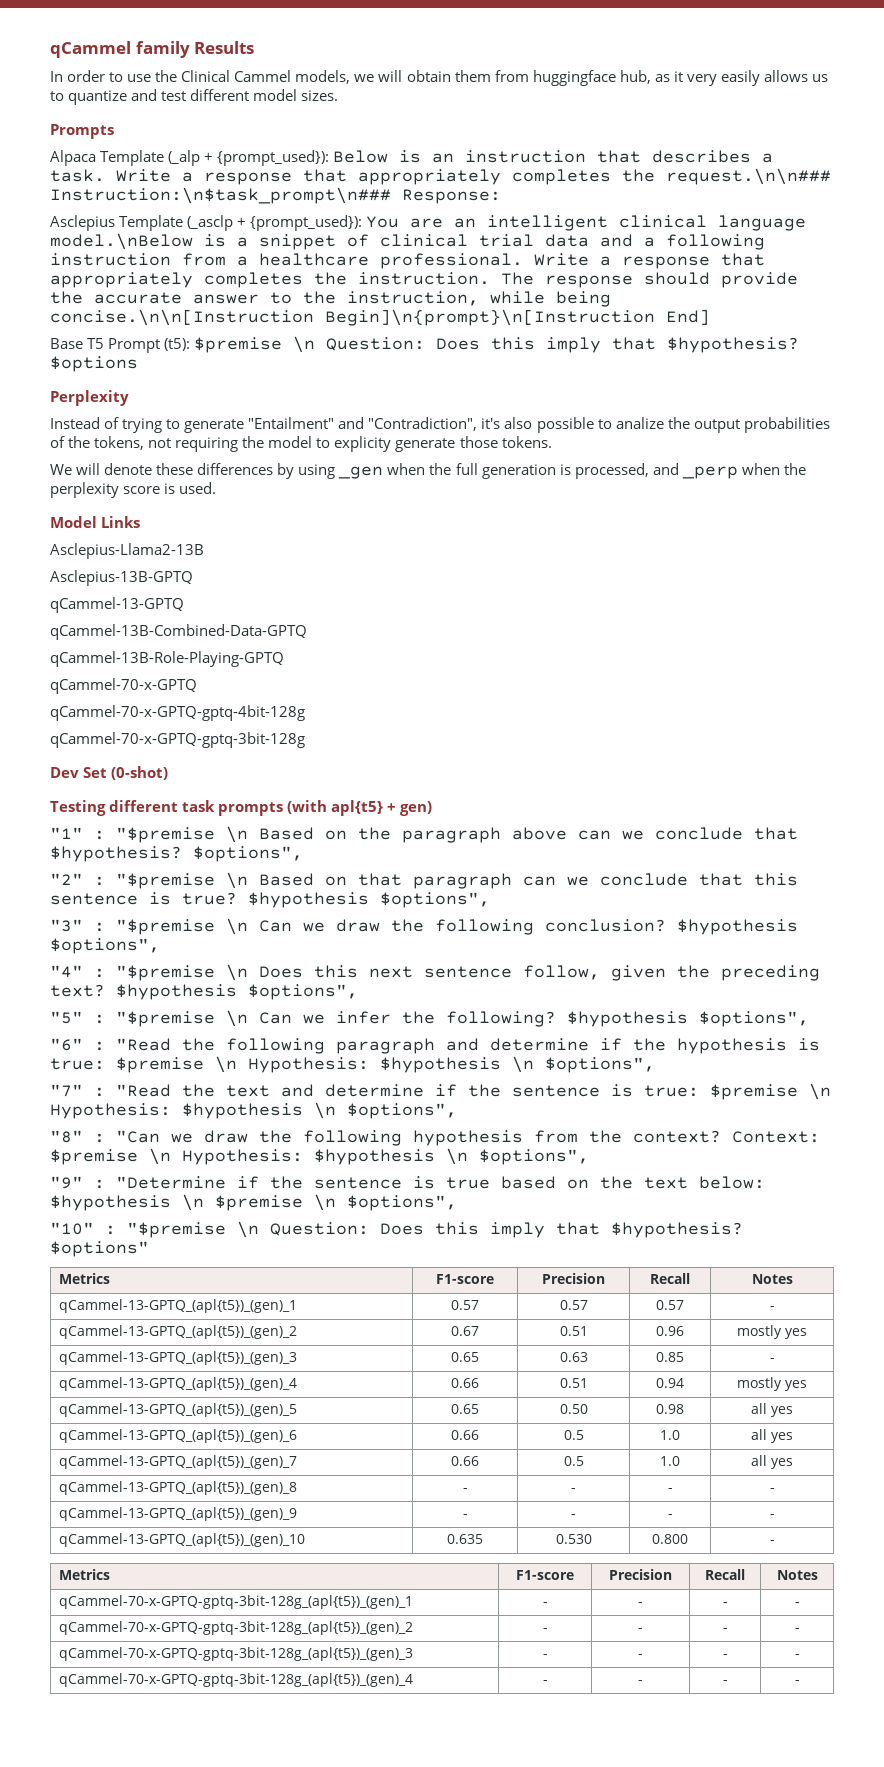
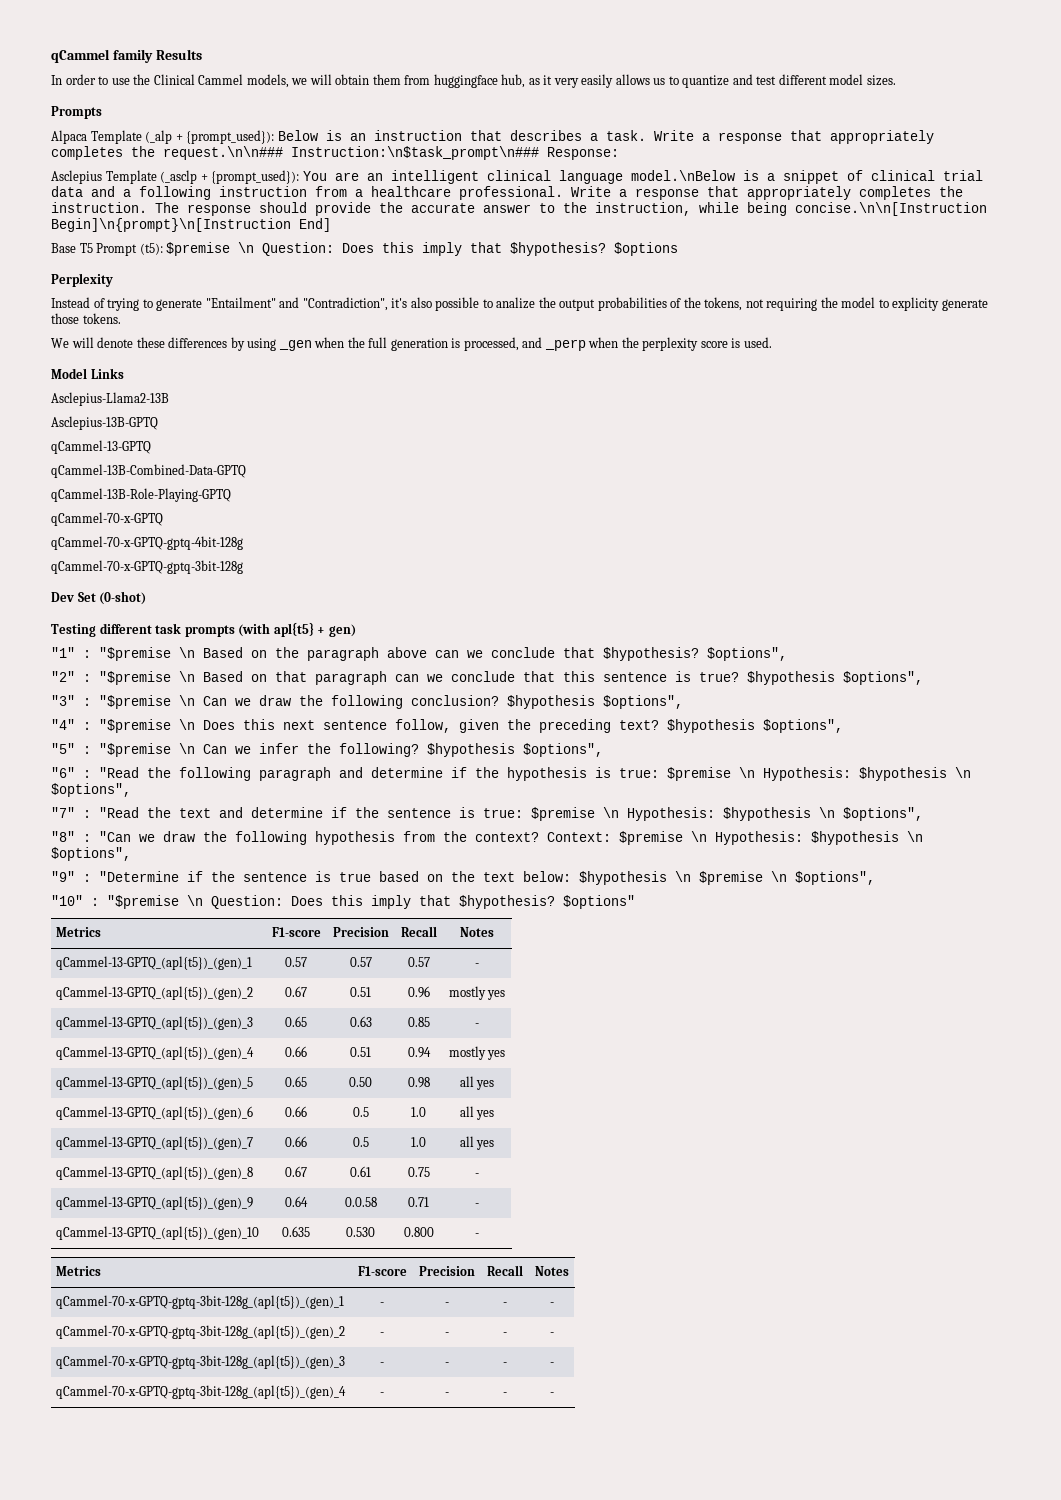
- qCammel-13-GPTQ_(apl{t5})_(gen)_8 | - | - | - | -
+ qCammel-13-GPTQ_(apl{t5})_(gen)_8 | 0.67 | 0.61 | 0.75 | -
- qCammel-13-GPTQ_(apl{t5})_(gen)_9 | - | - | - | -
+ qCammel-13-GPTQ_(apl{t5})_(gen)_9 | 0.64 | 0.0.58 | 0.71 | -

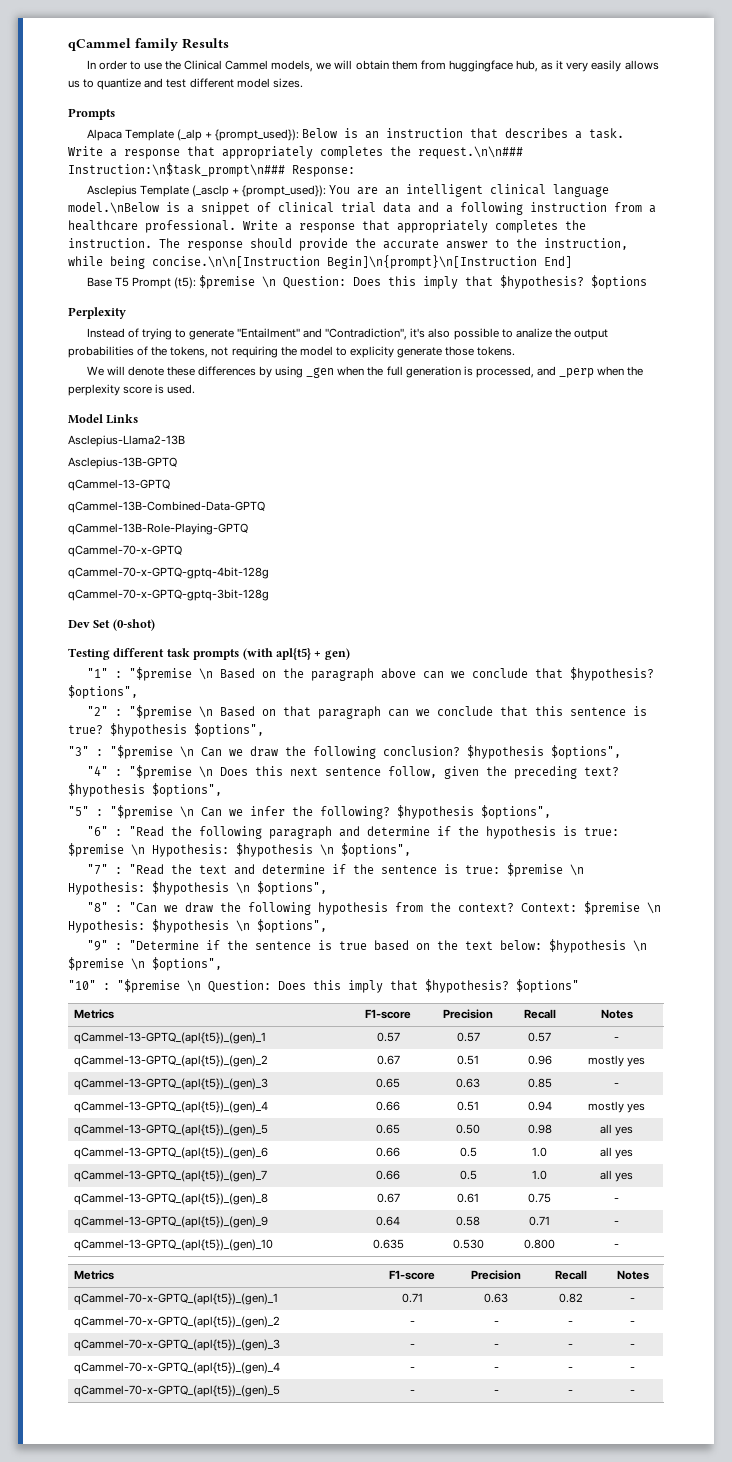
- qCammel-13-GPTQ_(apl{t5})_(gen)_9 | 0.64 | 0.0.58 | 0.71 | -
+ qCammel-13-GPTQ_(apl{t5})_(gen)_9 | 0.64 | 0.58 | 0.71 | -
- qCammel-70-x-GPTQ-gptq-3bit-128g_(apl{t5})_(gen)_1 | - | - | - | -
- qCammel-70-x-GPTQ-gptq-3bit-128g_(apl{t5})_(gen)_2 | - | - | - | -
- qCammel-70-x-GPTQ-gptq-3bit-128g_(apl{t5})_(gen)_3 | - | - | - | -
- qCammel-70-x-GPTQ-gptq-3bit-128g_(apl{t5})_(gen)_4 | - | - | - | -
+ qCammel-70-x-GPTQ_(apl{t5})_(gen)_1 | 0.71 | 0.63 | 0.82 | -
+ qCammel-70-x-GPTQ_(apl{t5})_(gen)_2 | - | - | - | -
+ qCammel-70-x-GPTQ_(apl{t5})_(gen)_3 | - | - | - | -
+ qCammel-70-x-GPTQ_(apl{t5})_(gen)_4 | - | - | - | -
+ qCammel-70-x-GPTQ_(apl{t5})_(gen)_5 | - | - | - | -

